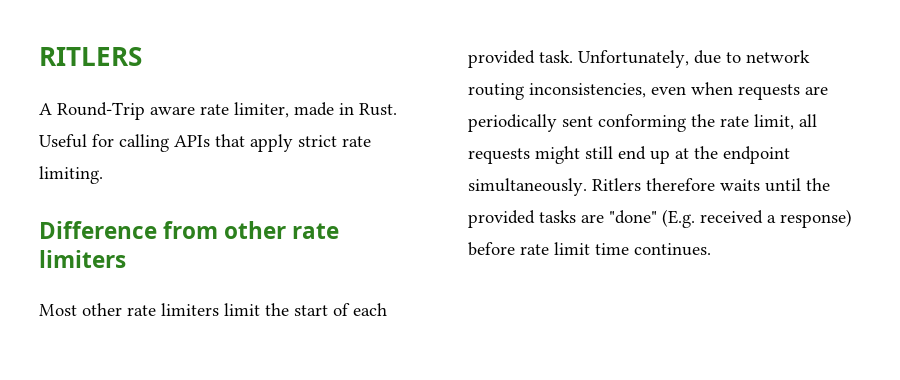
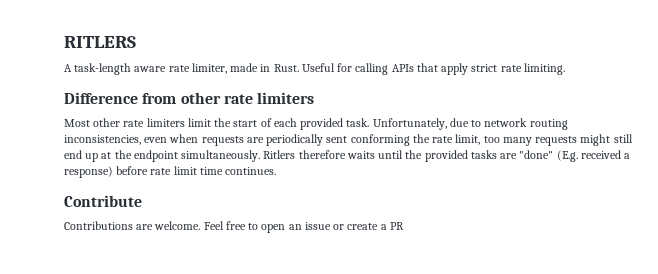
- A Round-Trip aware rate limiter, made in Rust.
+ A task-length aware rate limiter, made in Rust.
- Unfortunately, due to network routing inconsistencies, even when requests are periodically sent conforming the rate limit, all requests might still end up at the endpoint simultaneously.
+ Unfortunately, due to network routing inconsistencies, even when requests are periodically sent conforming the rate limit, too many requests might still end up at the endpoint simultaneously.
+ Contribute
+ Contributions are welcome. Feel free to open an issue or create a PR

